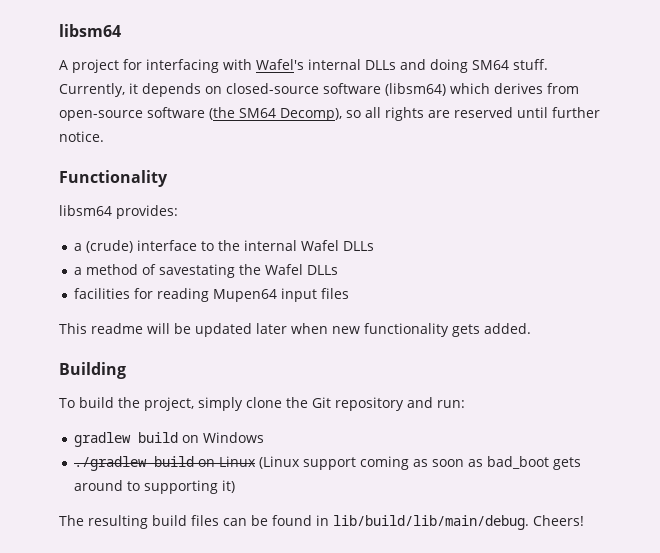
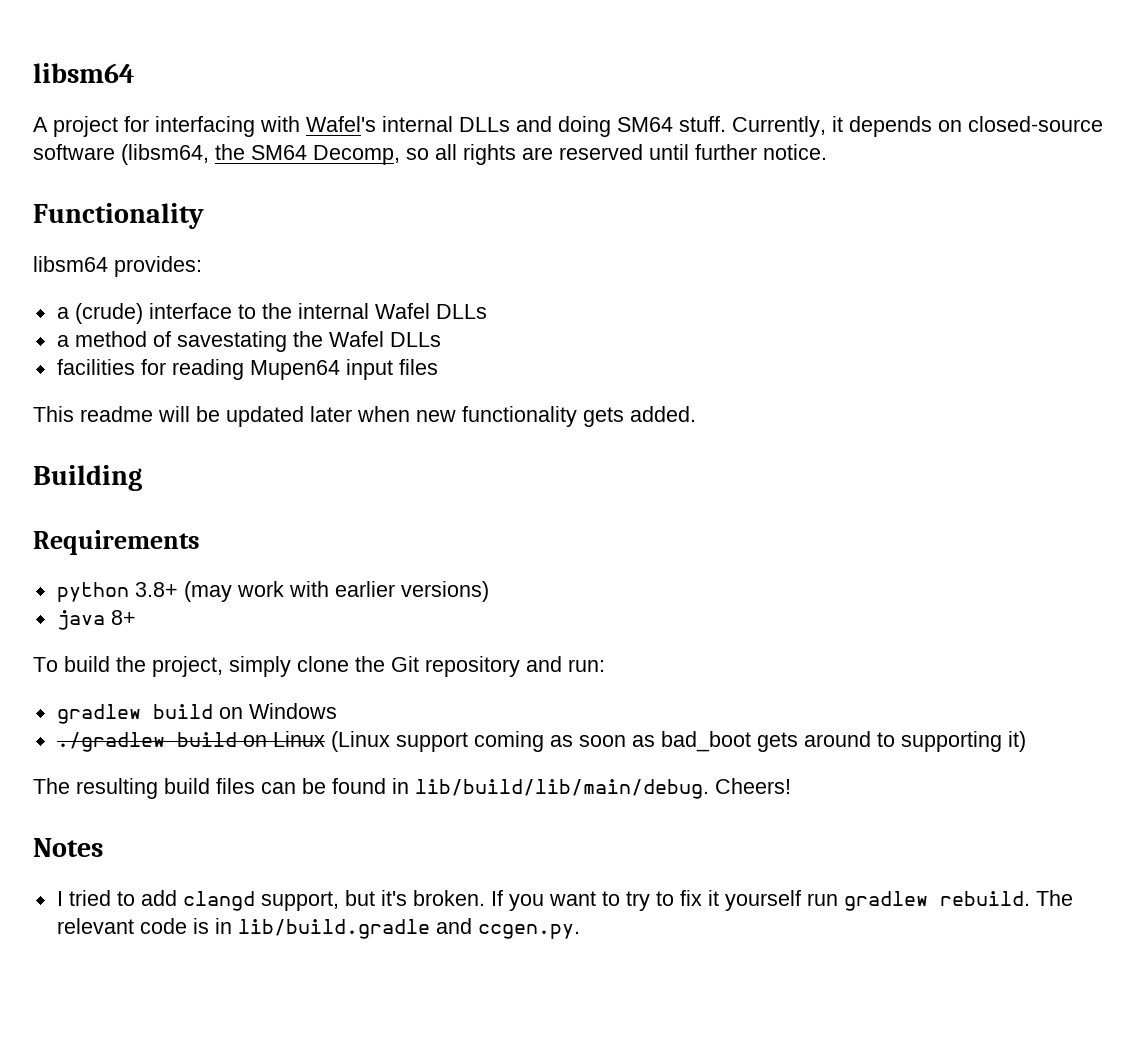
- Currently, it depends on closed-source software (libsm64) which derives from open-source software (the SM64 Decomp), so all rights are reserved until further notice.
+ Currently, it depends on closed-source software (libsm64, the SM64 Decomp, so all rights are reserved until further notice.
+ Requirements
+ python 3.8+ (may work with earlier versions)
+ java 8+
+ Notes
+ I tried to add clangd support, but it's broken. If you want to try to fix it yourself run gradlew rebuild. The relevant code is in lib/build.gradle and ccgen.py.

